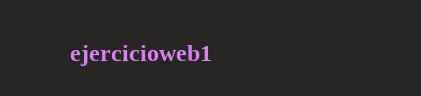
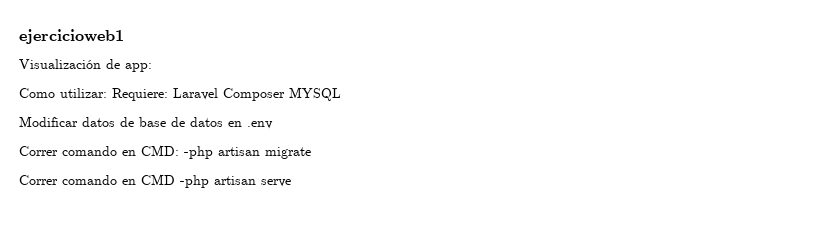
+ Visualización de app:
+ Como utilizar: Requiere: Laravel Composer MYSQL
+ Modificar datos de base de datos en .env
+ Correr comando en CMD: -php artisan migrate
+ Correr comando en CMD -php artisan serve

